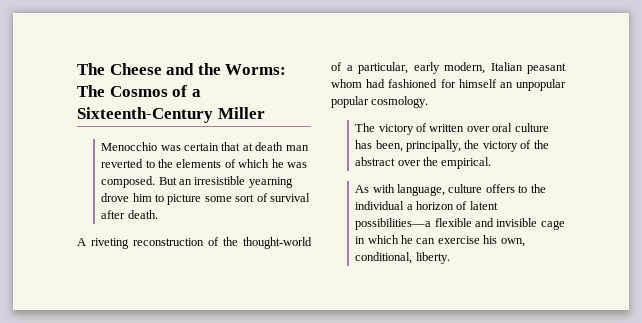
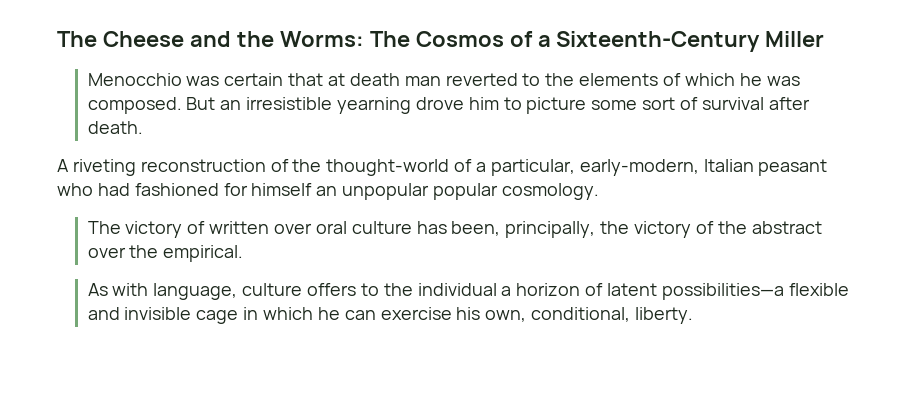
- A riveting reconstruction of the thought-world of a particular, early modern, Italian peasant whom had fashioned for himself an unpopular popular cosmology.
+ A riveting reconstruction of the thought-world of a particular, early-modern, Italian peasant who had fashioned for himself an unpopular popular cosmology.

